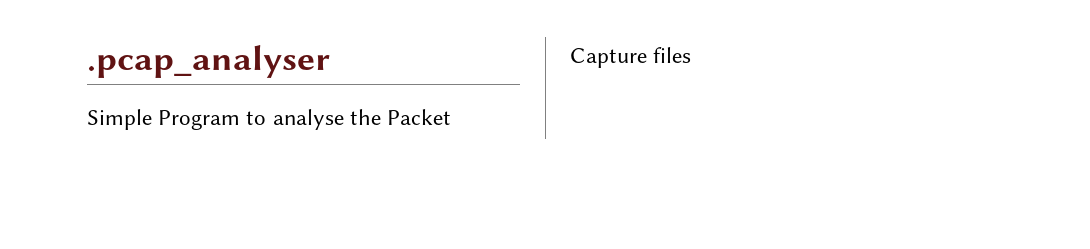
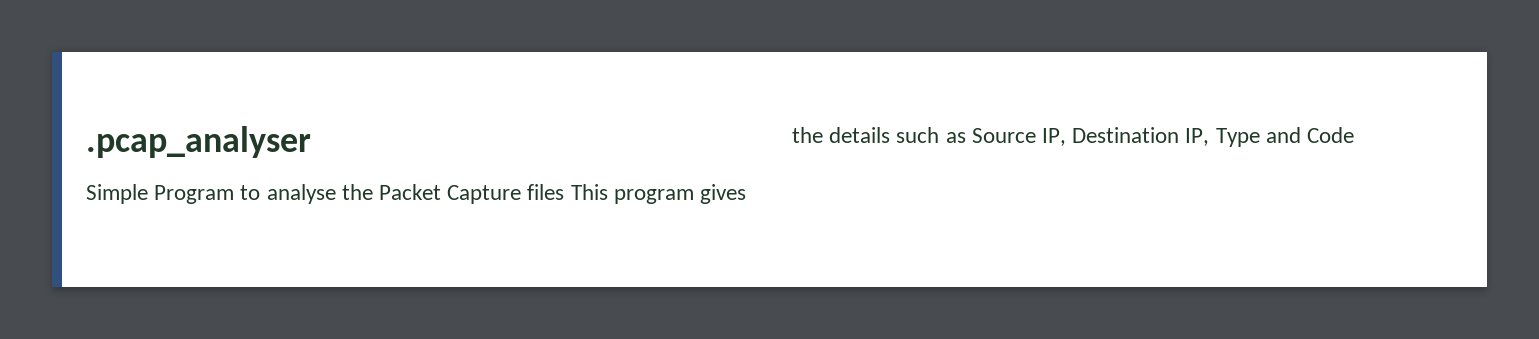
- Simple Program to analyse the Packet Capture files
+ Simple Program to analyse the Packet Capture files This program gives the details such as Source IP, Destination IP, Type and Code

